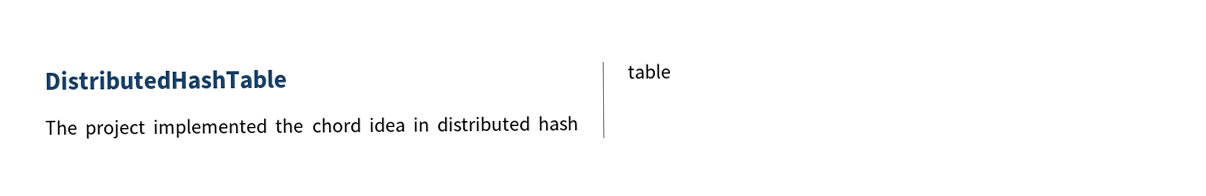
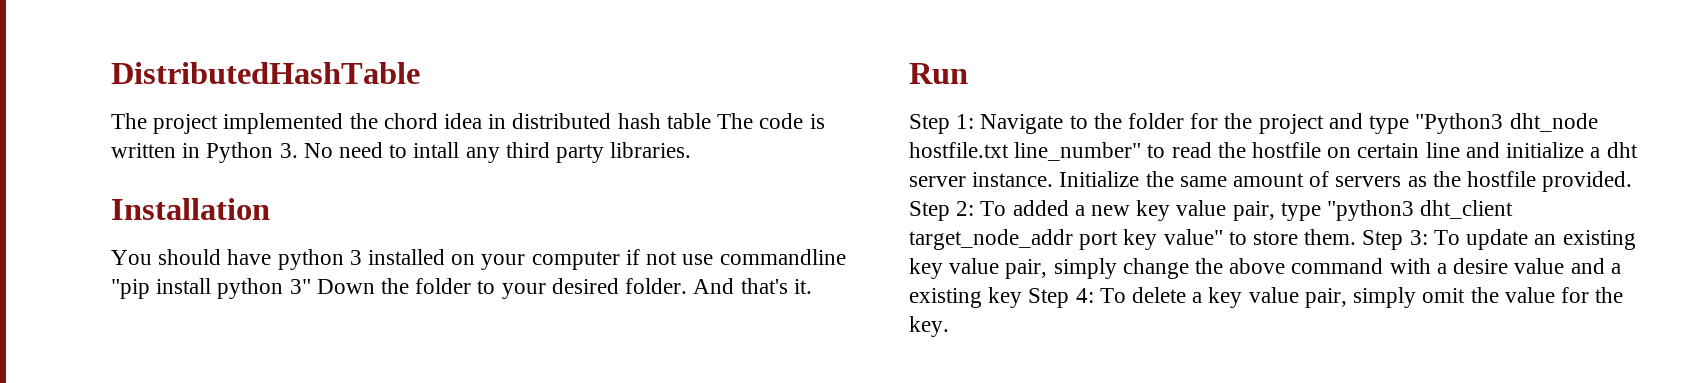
- The project implemented the chord idea in distributed hash table
+ The project implemented the chord idea in distributed hash table The code is written in Python 3. No need to intall any third party libraries.
+ Installation
+ You should have python 3 installed on your computer if not use commandline "pip install python 3" Down the folder to your desired folder. And that's it.
+ Run
+ Step 1: Navigate to the folder for the project and type "Python3 dht_node hostfile.txt line_number" to read the hostfile on certain line and initialize a dht server instance. Initialize the same amount of servers as the hostfile provided. Step 2: To added a new key value pair, type "python3 dht_client target_node_addr port key value" to store them. Step 3: To update an existing key value pair, simply change the above command with a desire value and a existing key Step 4: To delete a key value pair, simply omit the value for the key.

